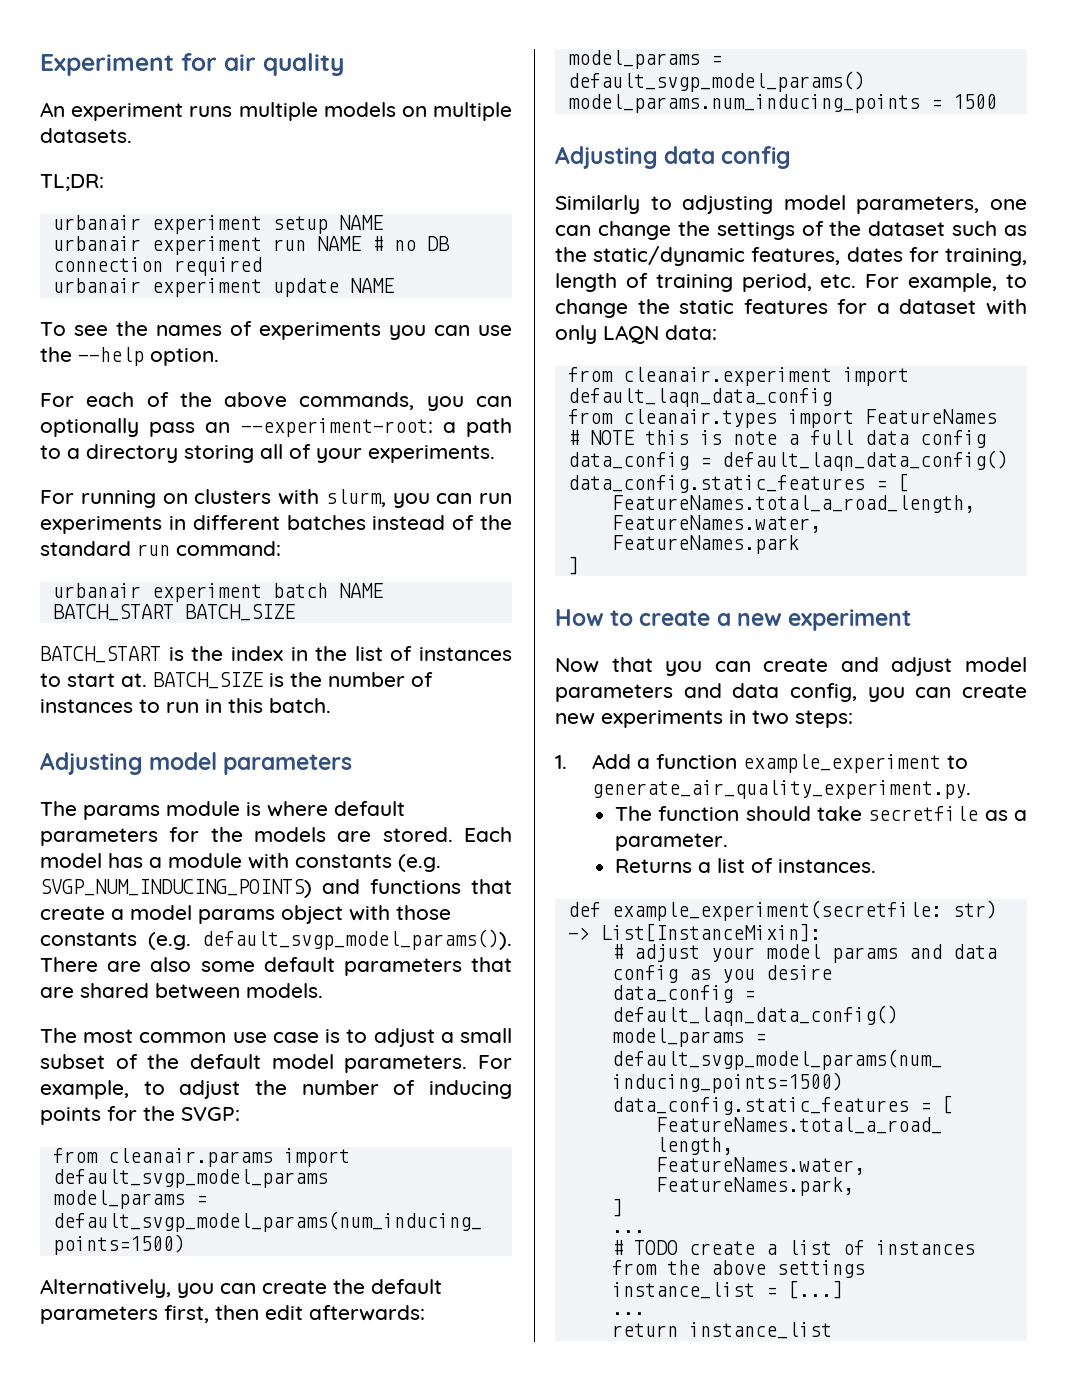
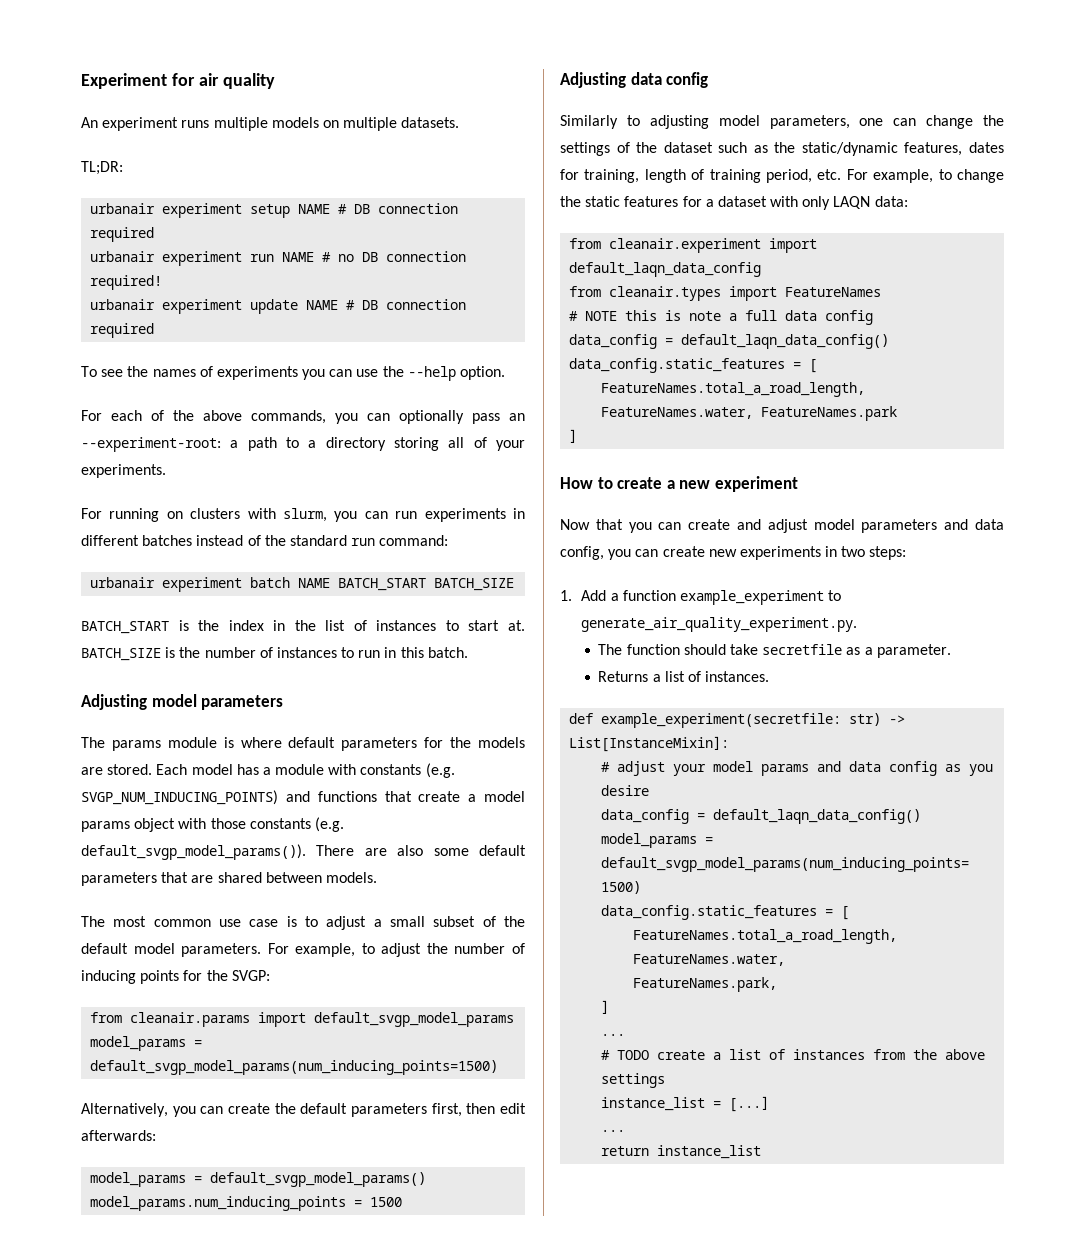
- urbanair experiment setup NAME
+ urbanair experiment setup NAME # DB connection required
- urbanair experiment run NAME # no DB connection required
+ urbanair experiment run NAME # no DB connection required!
- urbanair experiment update NAME
+ urbanair experiment update NAME # DB connection required

